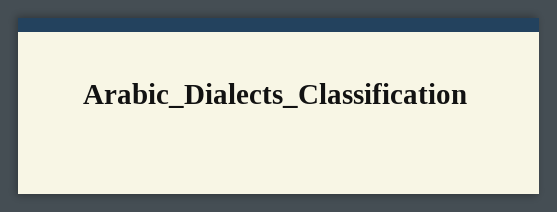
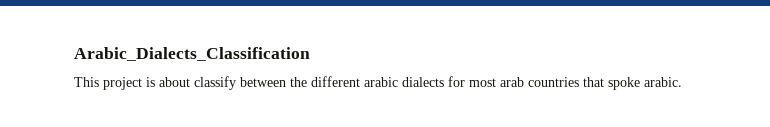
+ This project is about classify between the different arabic dialects for most arab countries that spoke arabic.

